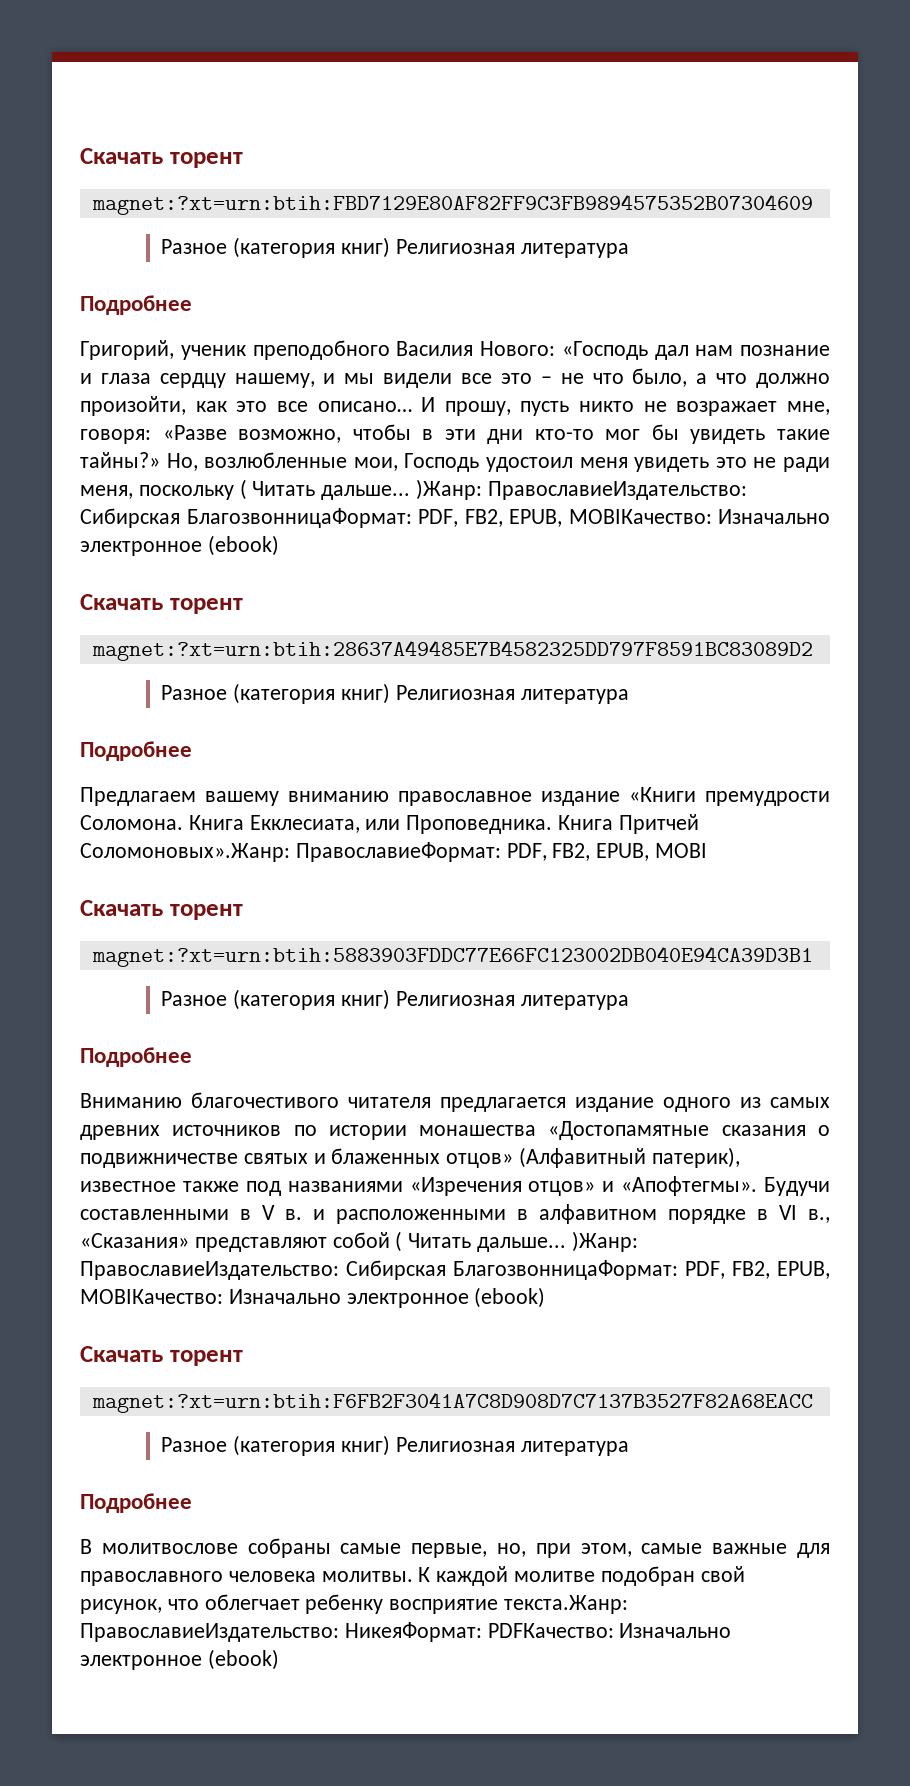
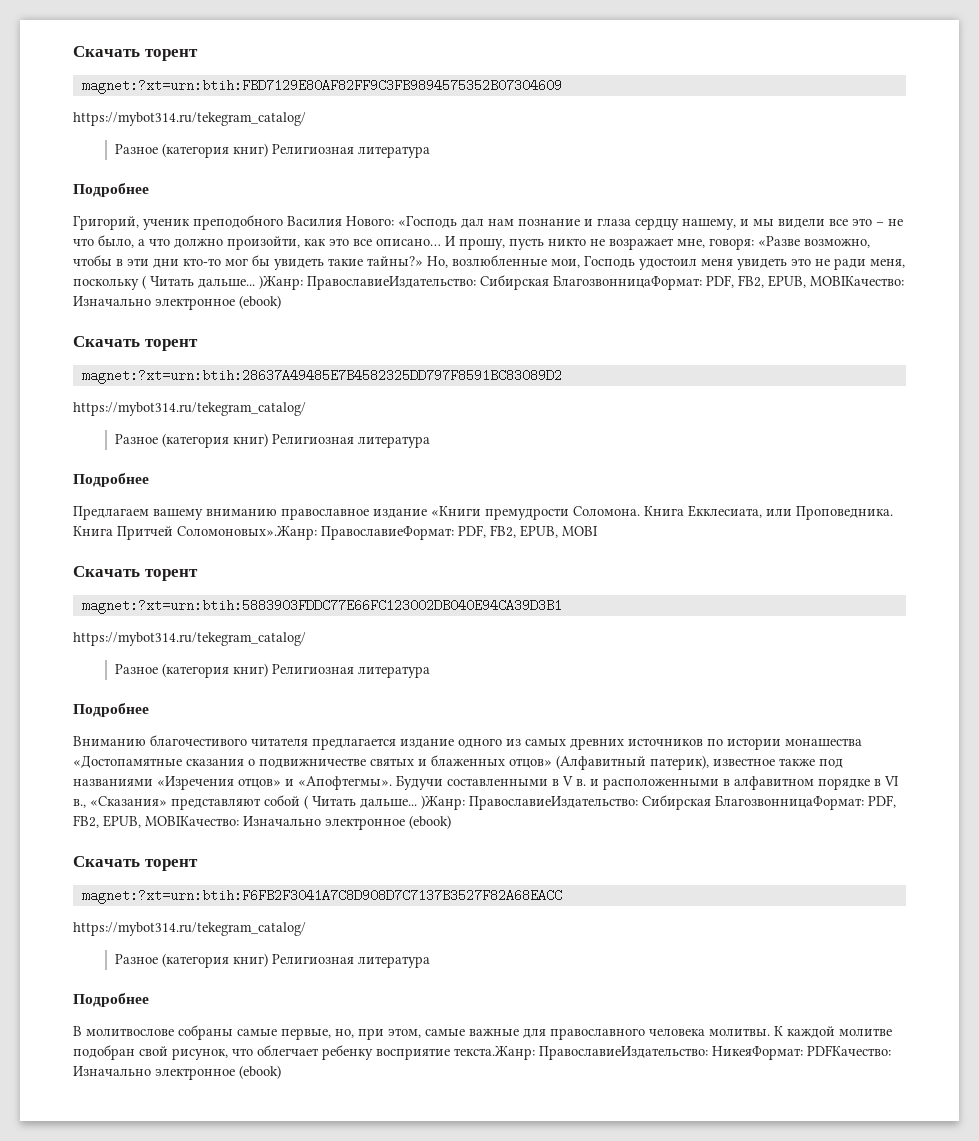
  magnet:?xt=urn:btih:FBD7129E80AF82FF9C3FB9894575352B07304609
+ https://mybot314.ru/tekegram_catalog/
  magnet:?xt=urn:btih:28637A49485E7B4582325DD797F8591BC83089D2
+ https://mybot314.ru/tekegram_catalog/
  magnet:?xt=urn:btih:5883903FDDC77E66FC123002DB040E94CA39D3B1
+ https://mybot314.ru/tekegram_catalog/
  magnet:?xt=urn:btih:F6FB2F3041A7C8D908D7C7137B3527F82A68EACC
+ https://mybot314.ru/tekegram_catalog/

